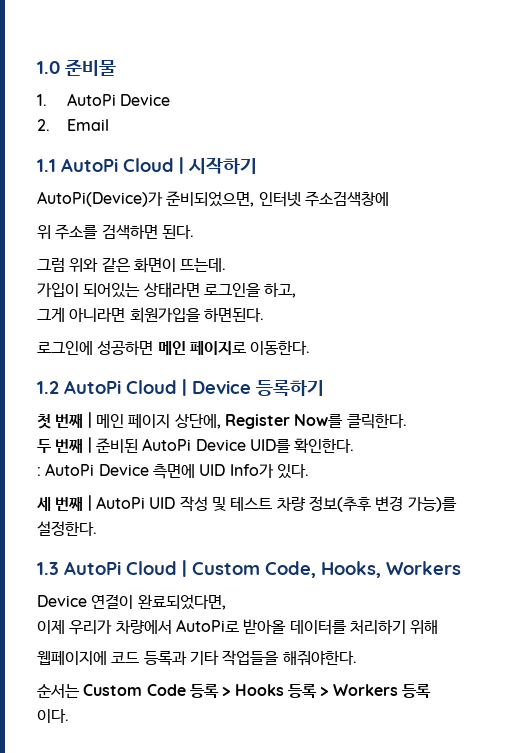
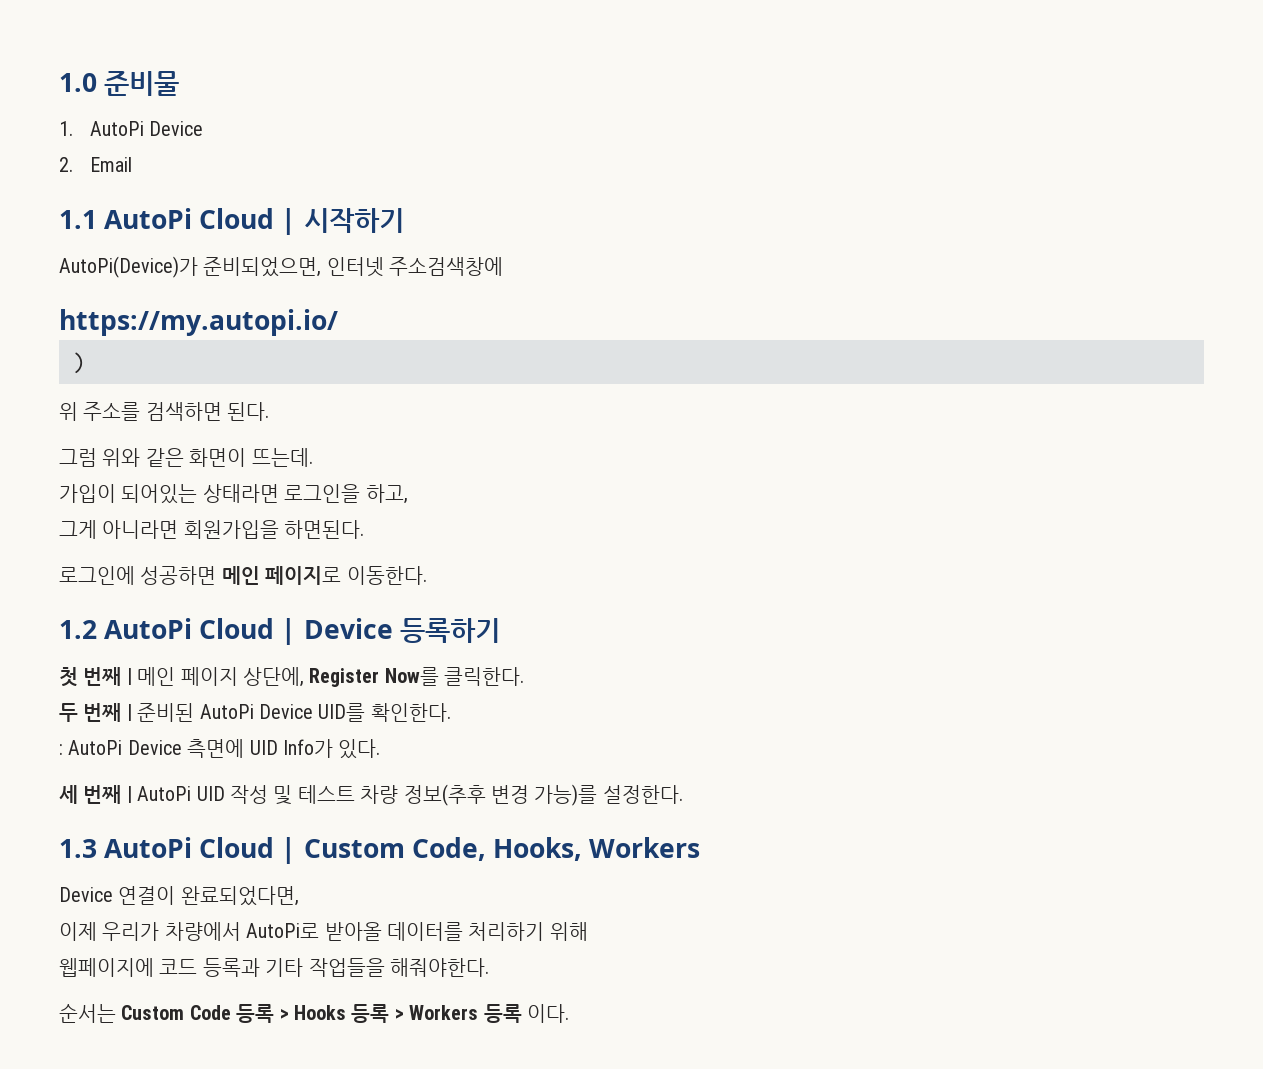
+ https://my.autopi.io/
+ )

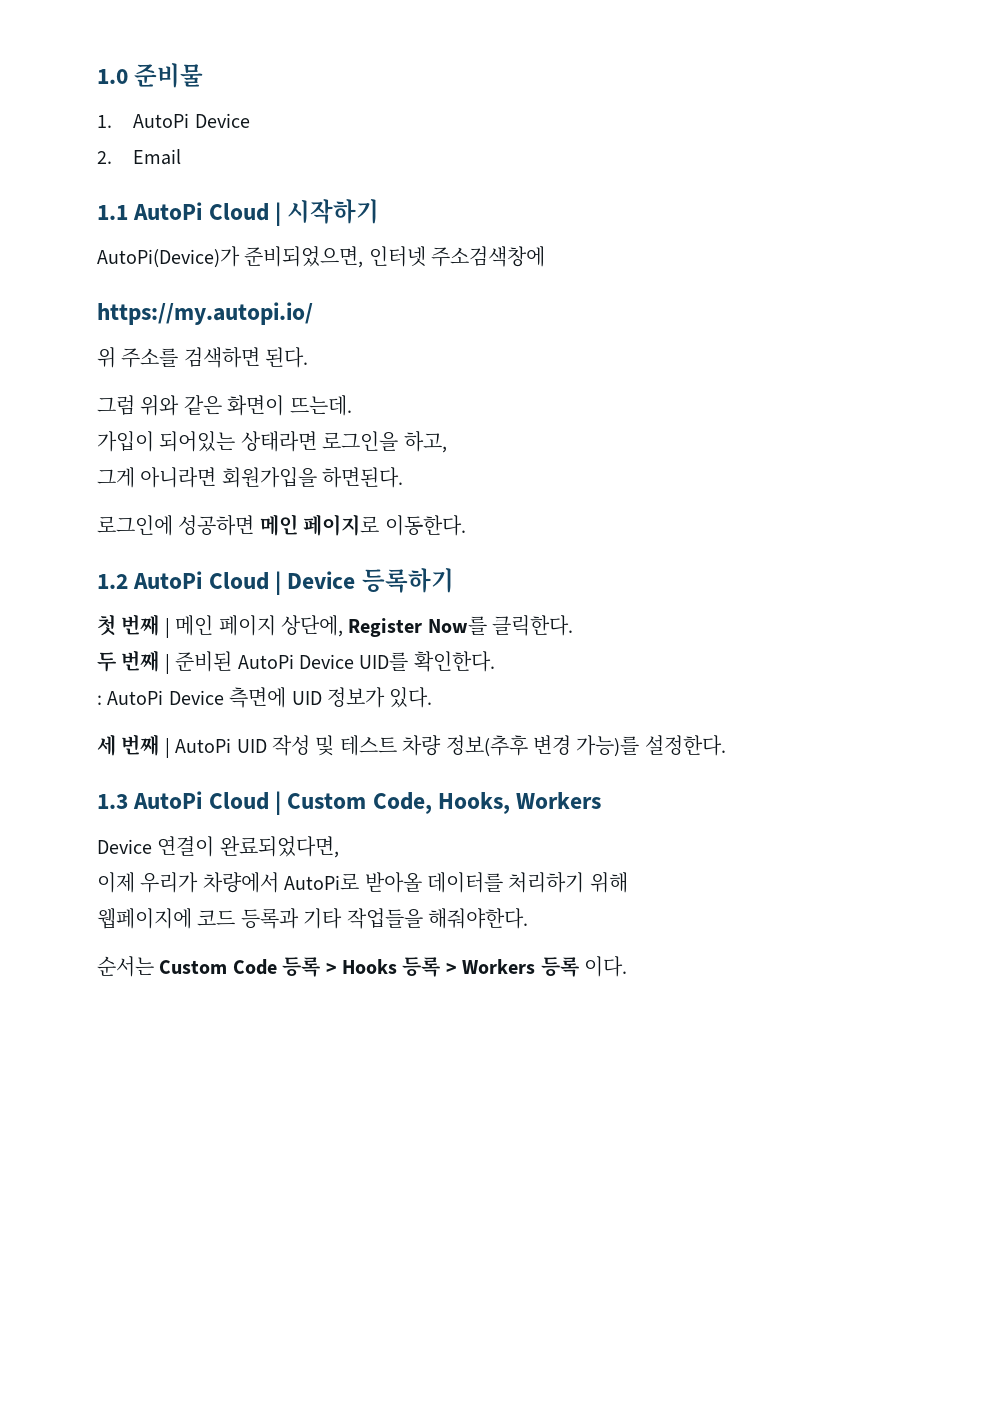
- )
- : AutoPi Device 측면에 UID Info가 있다.
+ : AutoPi Device 측면에 UID 정보가 있다.

